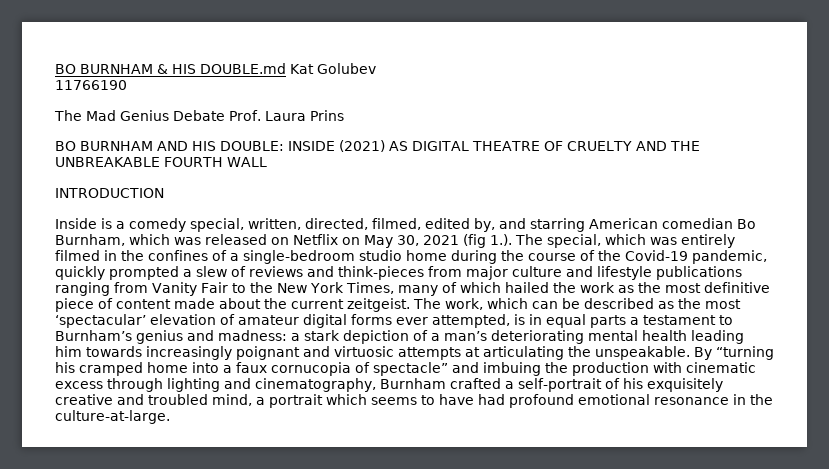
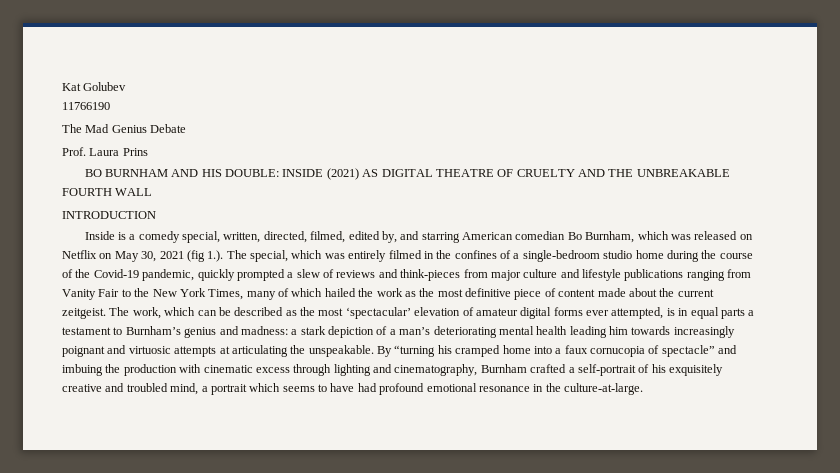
- BO BURNHAM & HIS DOUBLE.md Kat Golubev
+ Kat Golubev
- The Mad Genius Debate Prof. Laura Prins
+ The Mad Genius Debate
+ Prof. Laura Prins

